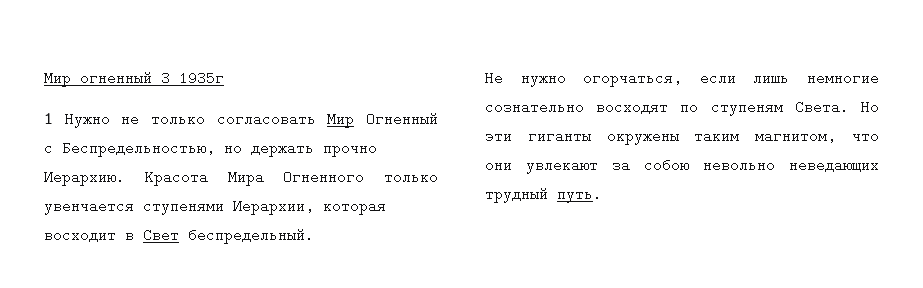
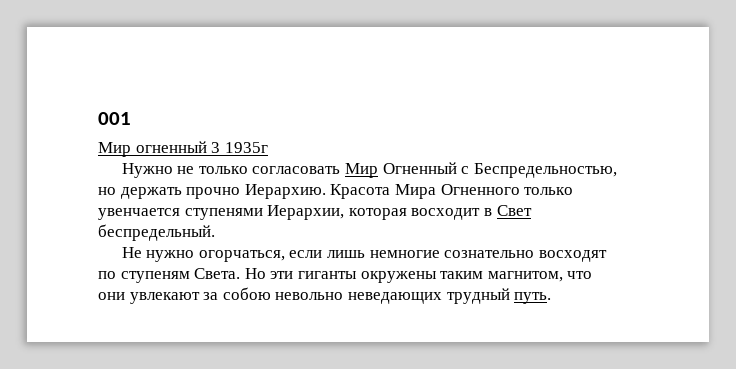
+ 001
- 1 Нужно не только согласовать Мир Огненный с Беспредельностью, но держать прочно Иерархию.
+ Нужно не только согласовать Мир Огненный с Беспредельностью, но держать прочно Иерархию.

